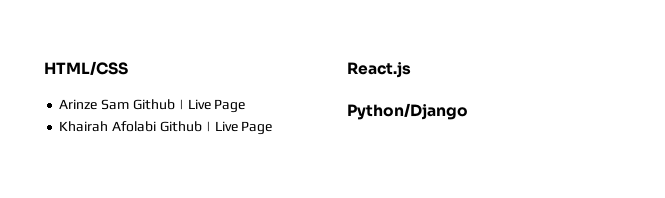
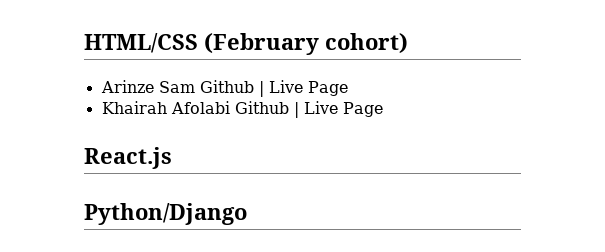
- HTML/CSS
+ HTML/CSS (February cohort)

